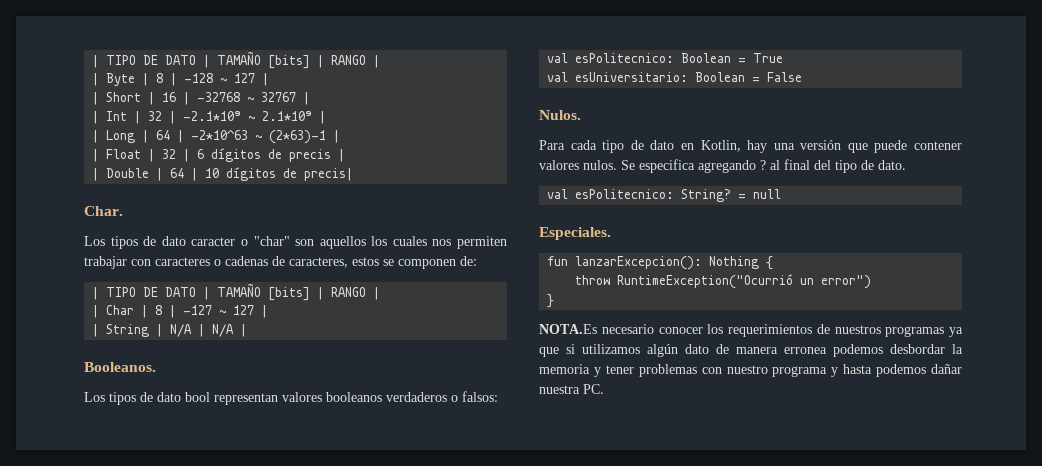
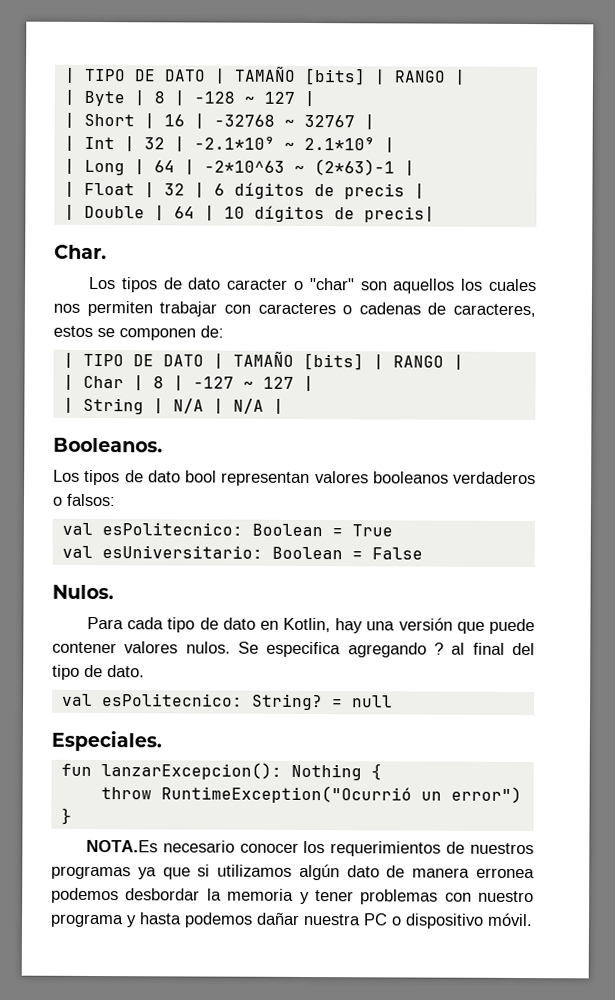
- NOTA.Es necesario conocer los requerimientos de nuestros programas ya que si utilizamos algún dato de manera erronea podemos desbordar la memoria y tener problemas con nuestro programa y hasta podemos dañar nuestra PC.
+ NOTA.Es necesario conocer los requerimientos de nuestros programas ya que si utilizamos algún dato de manera erronea podemos desbordar la memoria y tener problemas con nuestro programa y hasta podemos dañar nuestra PC o dispositivo móvil.

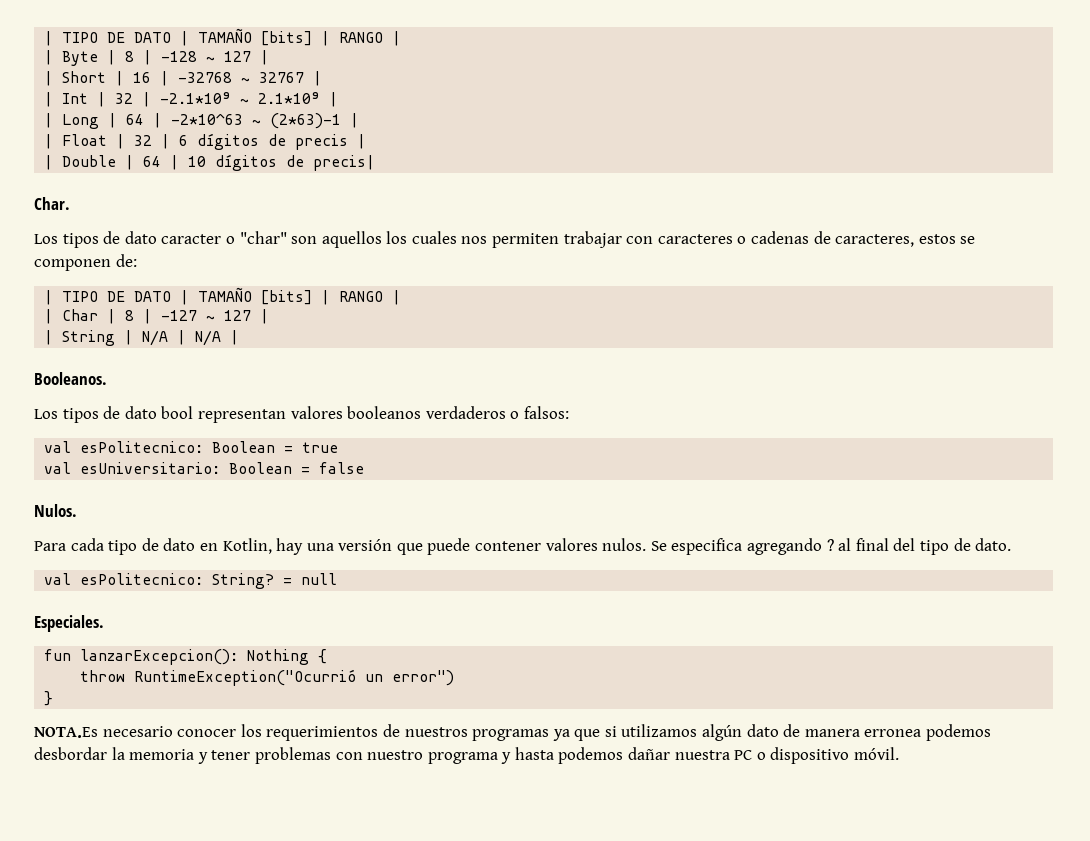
- val esPolitecnico: Boolean = True
+ val esPolitecnico: Boolean = true
- val esUniversitario: Boolean = False
+ val esUniversitario: Boolean = false

